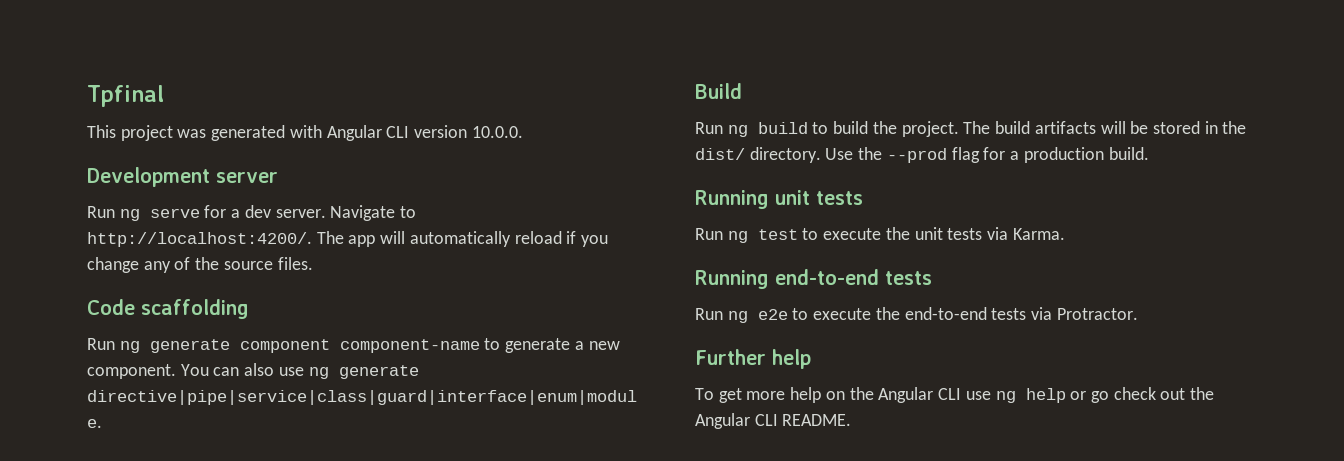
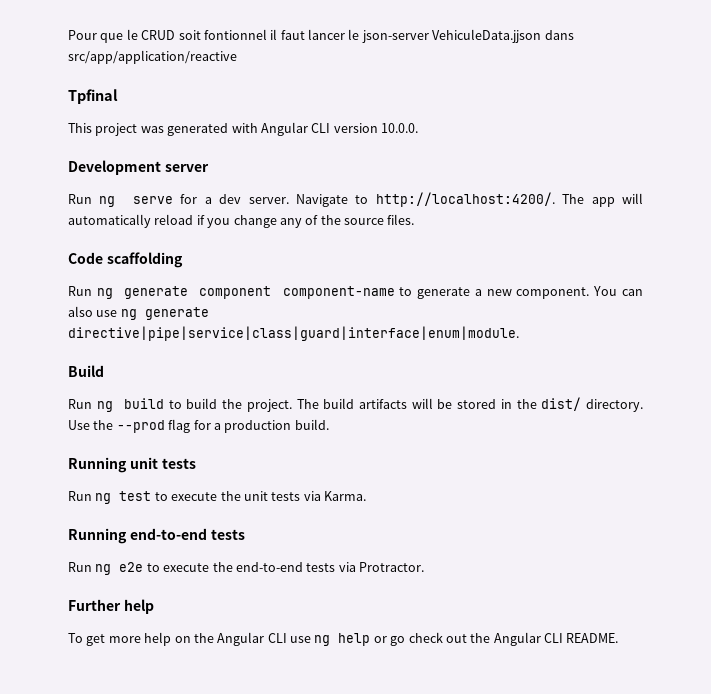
+ Pour que le CRUD soit fontionnel il faut lancer le json-server VehiculeData.jjson dans src/app/application/reactive

